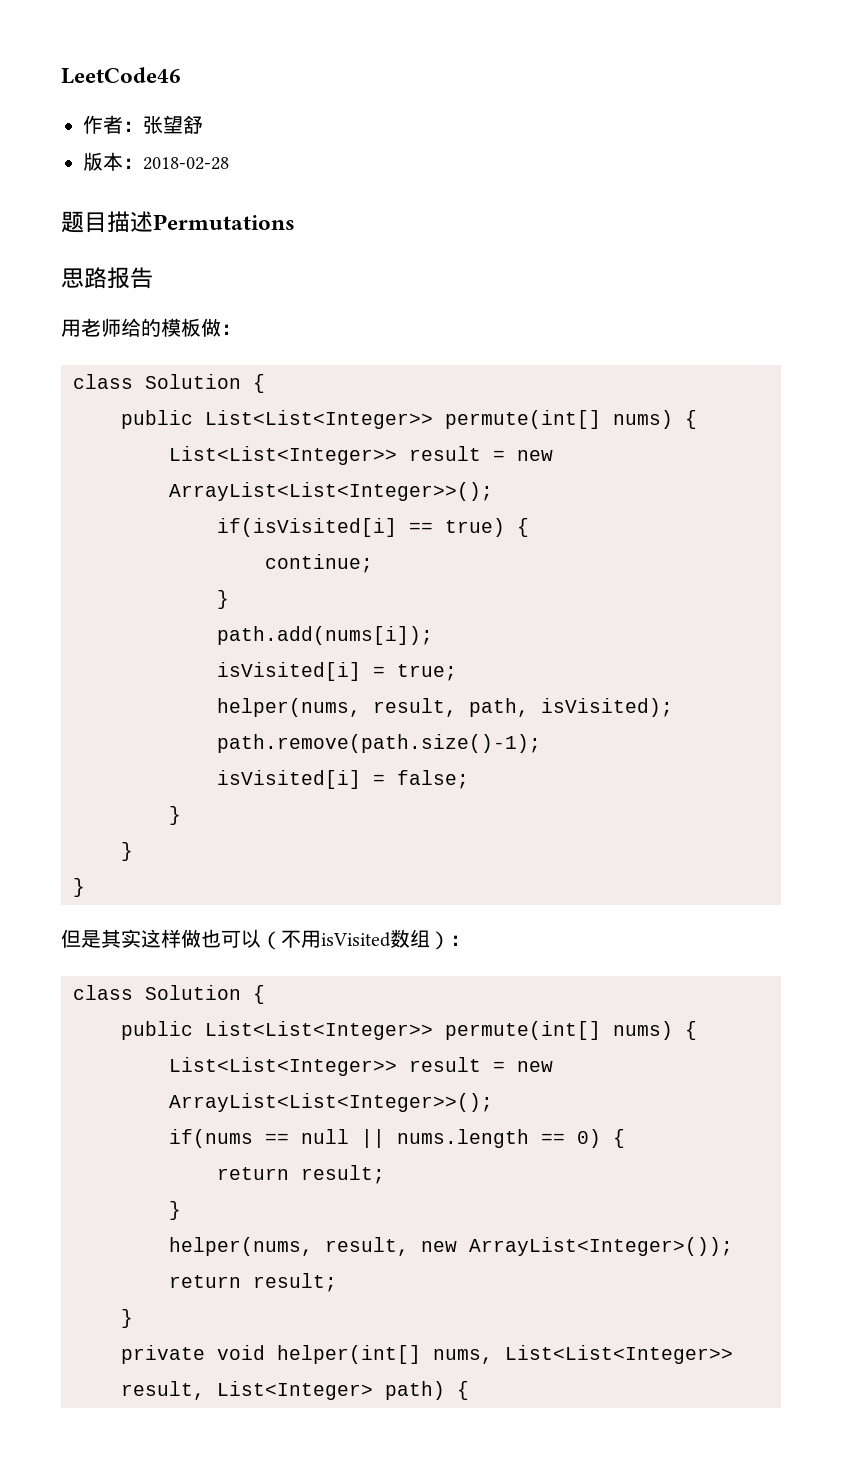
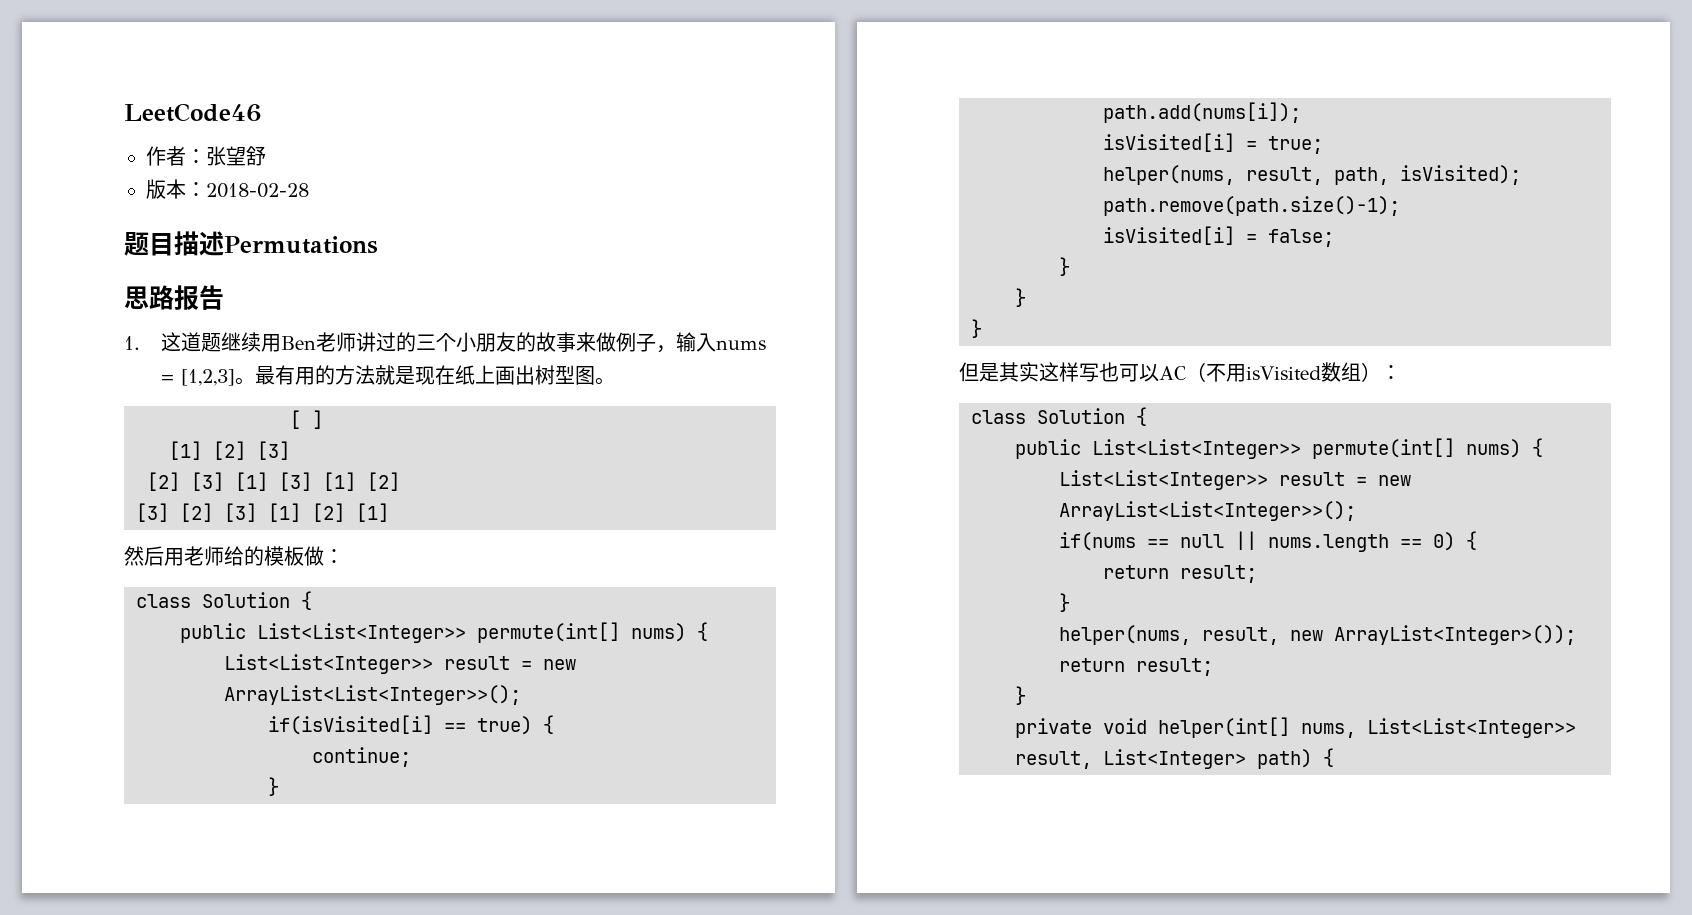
- 用老师给的模板做：
+ 1.这道题继续用Ben老师讲过的三个小朋友的故事来做例子，输入nums = [1,2,3]。最有用的方法就是现在纸上画出树型图。
+ [ ]
+ [1] [2] [3]
+ [2] [3] [1] [3] [1] [2]
+ [3] [2] [3] [1] [2] [1]
+ 然后用老师给的模板做：
- 但是其实这样做也可以（不用isVisited数组）：
+ 但是其实这样写也可以AC（不用isVisited数组）：

